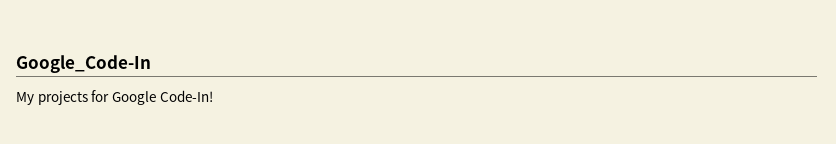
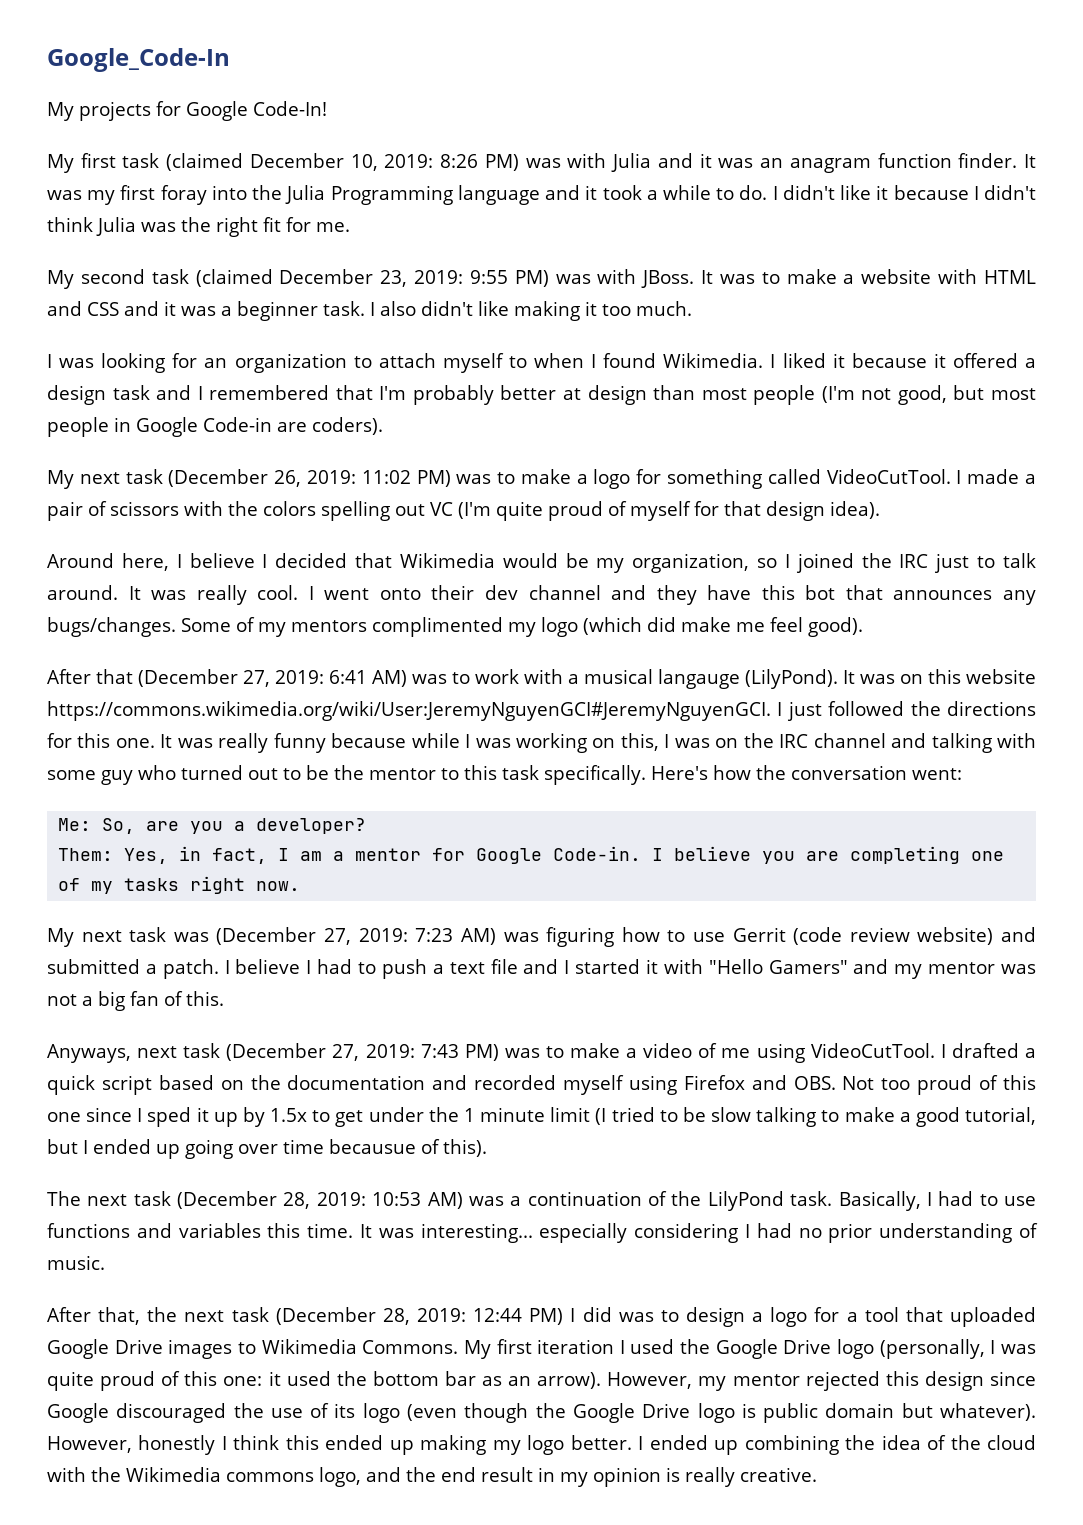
+ My first task (claimed December 10, 2019: 8:26 PM) was with Julia and it was an anagram function finder. It was my first foray into the Julia Programming language and it took a while to do. I didn't like it because I didn't think Julia was the right fit for me.
+ My second task (claimed December 23, 2019: 9:55 PM) was with JBoss. It was to make a website with HTML and CSS and it was a beginner task. I also didn't like making it too much.
+ I was looking for an organization to attach myself to when I found Wikimedia. I liked it because it offered a design task and I remembered that I'm probably better at design than most people (I'm not good, but most people in Google Code-in are coders).
+ My next task (December 26, 2019: 11:02 PM) was to make a logo for something called VideoCutTool. I made a pair of scissors with the colors spelling out VC (I'm quite proud of myself for that design idea).
+ Around here, I believe I decided that Wikimedia would be my organization, so I joined the IRC just to talk around. It was really cool. I went onto their dev channel and they have this bot that announces any bugs/changes. Some of my mentors complimented my logo (which did make me feel good).
+ After that (December 27, 2019: 6:41 AM) was to work with a musical langauge (LilyPond). It was on this website https://commons.wikimedia.org/wiki/User:JeremyNguyenGCI#JeremyNguyenGCI. I just followed the directions for this one. It was really funny because while I was working on this, I was on the IRC channel and talking with some guy who turned out to be the mentor to this task specifically. Here's how the conversation went:
+ Me: So, are you a developer?
+ Them: Yes, in fact, I am a mentor for Google Code-in. I believe you are completing one of my tasks right now.
+ My next task was (December 27, 2019: 7:23 AM) was figuring how to use Gerrit (code review website) and submitted a patch. I believe I had to push a text file and I started it with "Hello Gamers" and my mentor was not a big fan of this.
+ Anyways, next task (December 27, 2019: 7:43 PM) was to make a video of me using VideoCutTool. I drafted a quick script based on the documentation and recorded myself using Firefox and OBS. Not too proud of this one since I sped it up by 1.5x to get under the 1 minute limit (I tried to be slow talking to make a good tutorial, but I ended up going over time becausue of this).
+ The next task (December 28, 2019: 10:53 AM) was a continuation of the LilyPond task. Basically, I had to use functions and variables this time. It was interesting... especially considering I had no prior understanding of music.
+ After that, the next task (December 28, 2019: 12:44 PM) I did was to design a logo for a tool that uploaded Google Drive images to Wikimedia Commons. My first iteration I used the Google Drive logo (personally, I was quite proud of this one: it used the bottom bar as an arrow). However, my mentor rejected this design since Google discouraged the use of its logo (even though the Google Drive logo is public domain but whatever). However, honestly I think this ended up making my logo better. I ended up combining the idea of the cloud with the Wikimedia commons logo, and the end result in my opinion is really creative.

